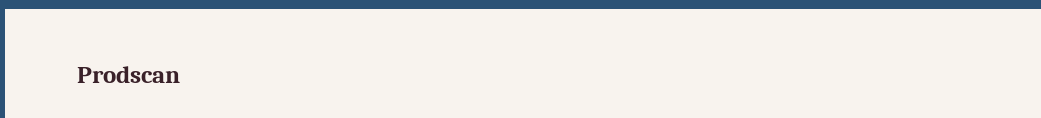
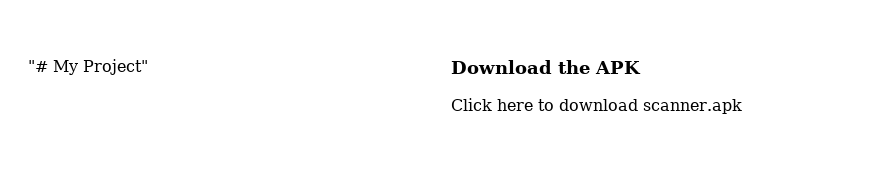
- Prodscan
+ "# My Project"
+ Download the APK
+ Click here to download scanner.apk

